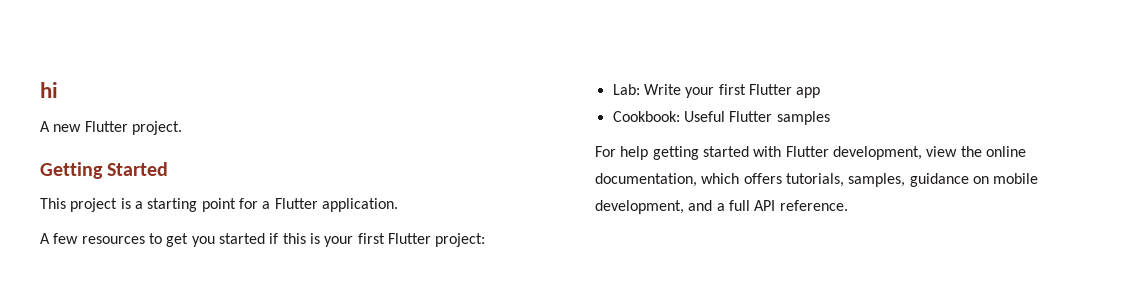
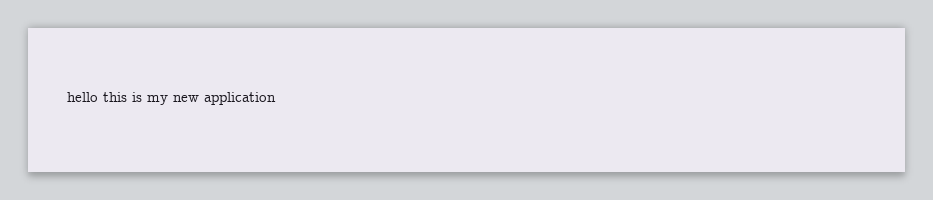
- hi
- A new Flutter project.
- Getting Started
- This project is a starting point for a Flutter application.
- A few resources to get you started if this is your first Flutter project:
- Lab: Write your first Flutter app
- Cookbook: Useful Flutter samples
- For help getting started with Flutter development, view the online documentation, which offers tutorials, samples, guidance on mobile development, and a full API reference.
+ hello this is my new application

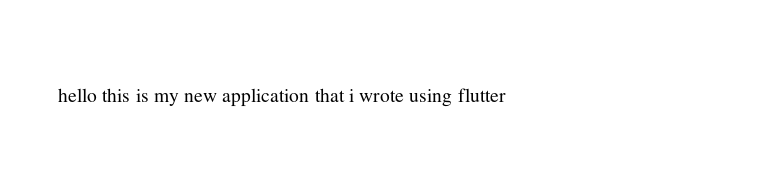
- hello this is my new application
+ hello this is my new application that i wrote using flutter

